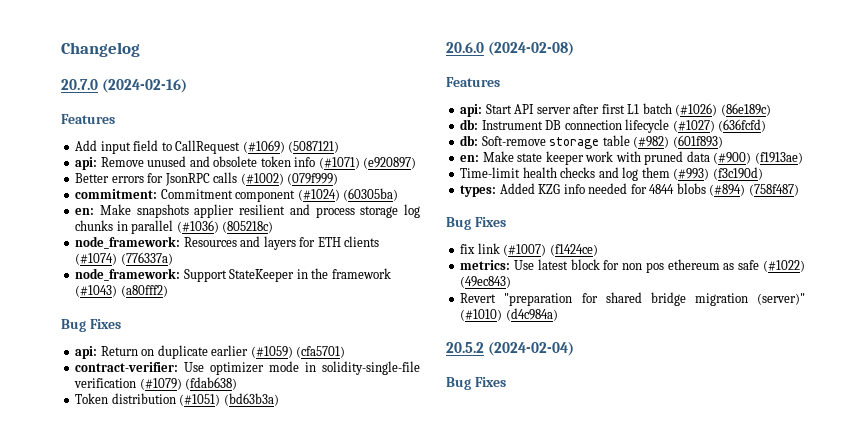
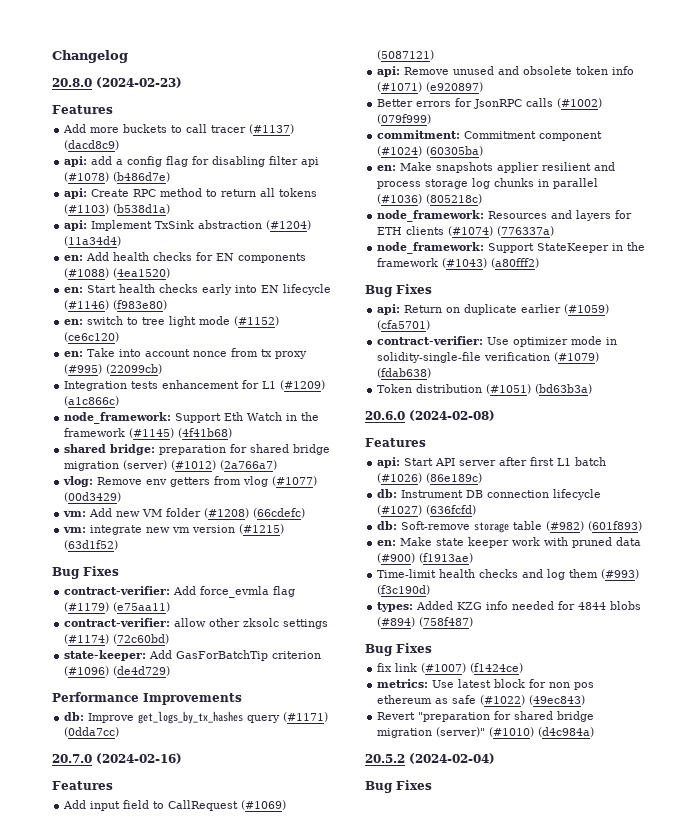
+ 20.8.0 (2024-02-23)
+ Features
+ Add more buckets to call tracer (#1137) (dacd8c9)
+ api: add a config flag for disabling filter api (#1078) (b486d7e)
+ api: Create RPC method to return all tokens (#1103) (b538d1a)
+ api: Implement TxSink abstraction (#1204) (11a34d4)
+ en: Add health checks for EN components (#1088) (4ea1520)
+ en: Start health checks early into EN lifecycle (#1146) (f983e80)
+ en: switch to tree light mode (#1152) (ce6c120)
+ en: Take into account nonce from tx proxy (#995) (22099cb)
+ Integration tests enhancement for L1 (#1209) (a1c866c)
+ node_framework: Support Eth Watch in the framework (#1145) (4f41b68)
+ shared bridge: preparation for shared bridge migration (server) (#1012) (2a766a7)
+ vlog: Remove env getters from vlog (#1077) (00d3429)
+ vm: Add new VM folder (#1208) (66cdefc)
+ vm: integrate new vm version (#1215) (63d1f52)
+ Bug Fixes
+ contract-verifier: Add force_evmla flag (#1179) (e75aa11)
+ contract-verifier: allow other zksolc settings (#1174) (72c60bd)
+ state-keeper: Add GasForBatchTip criterion (#1096) (de4d729)
+ Performance Improvements
+ db: Improve get_logs_by_tx_hashes query (#1171) (0dda7cc)

